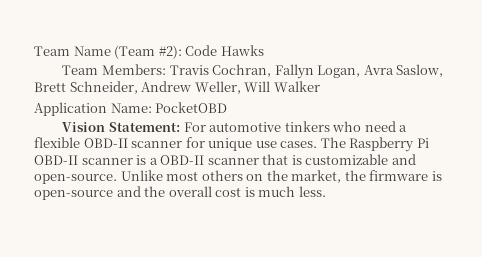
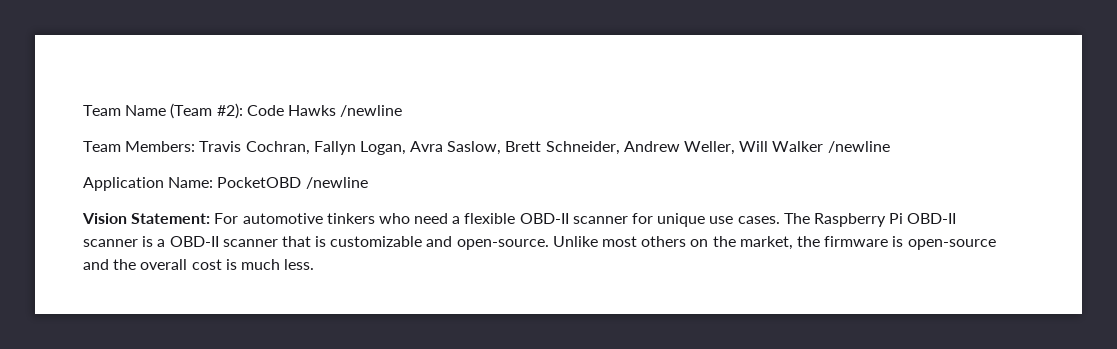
- Team Name (Team #2): Code Hawks
+ Team Name (Team #2): Code Hawks /newline
- Team Members: Travis Cochran, Fallyn Logan, Avra Saslow, Brett Schneider, Andrew Weller, Will Walker
+ Team Members: Travis Cochran, Fallyn Logan, Avra Saslow, Brett Schneider, Andrew Weller, Will Walker /newline
- Application Name: PocketOBD
+ Application Name: PocketOBD /newline

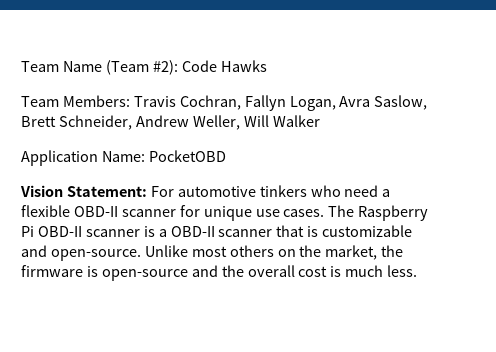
- Team Name (Team #2): Code Hawks /newline
+ Team Name (Team #2): Code Hawks
- Team Members: Travis Cochran, Fallyn Logan, Avra Saslow, Brett Schneider, Andrew Weller, Will Walker /newline
+ Team Members: Travis Cochran, Fallyn Logan, Avra Saslow, Brett Schneider, Andrew Weller, Will Walker
- Application Name: PocketOBD /newline
+ Application Name: PocketOBD

